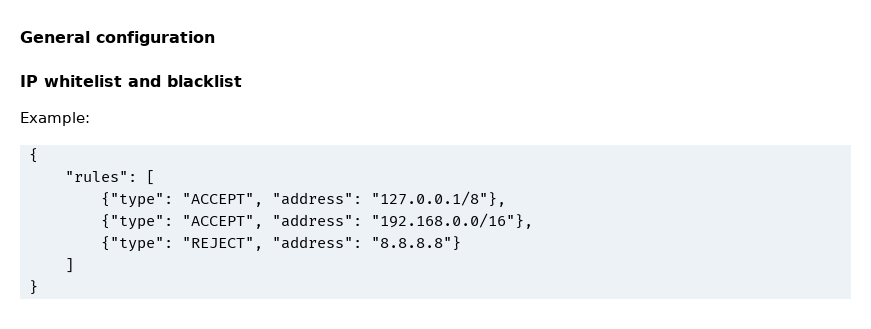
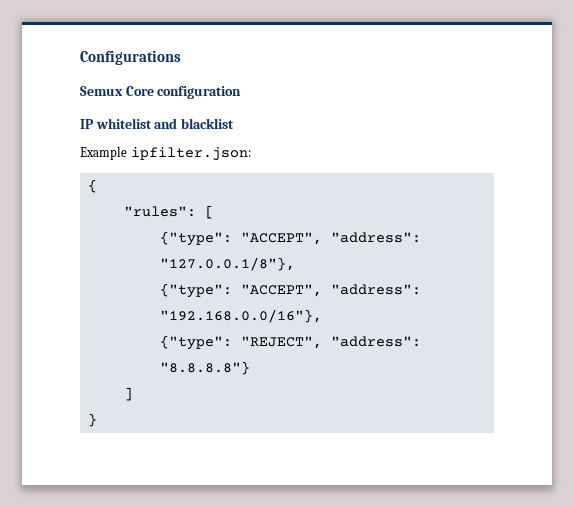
- General configuration
+ Configurations
+ Semux Core configuration
- Example:
+ Example ipfilter.json:

